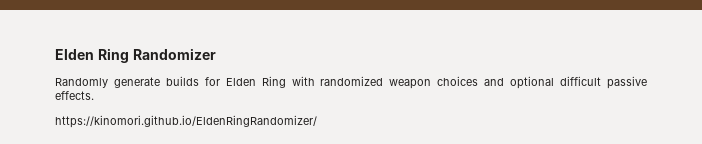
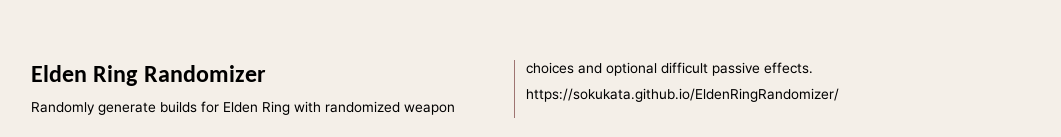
- https://kinomori.github.io/EldenRingRandomizer/
+ https://sokukata.github.io/EldenRingRandomizer/

